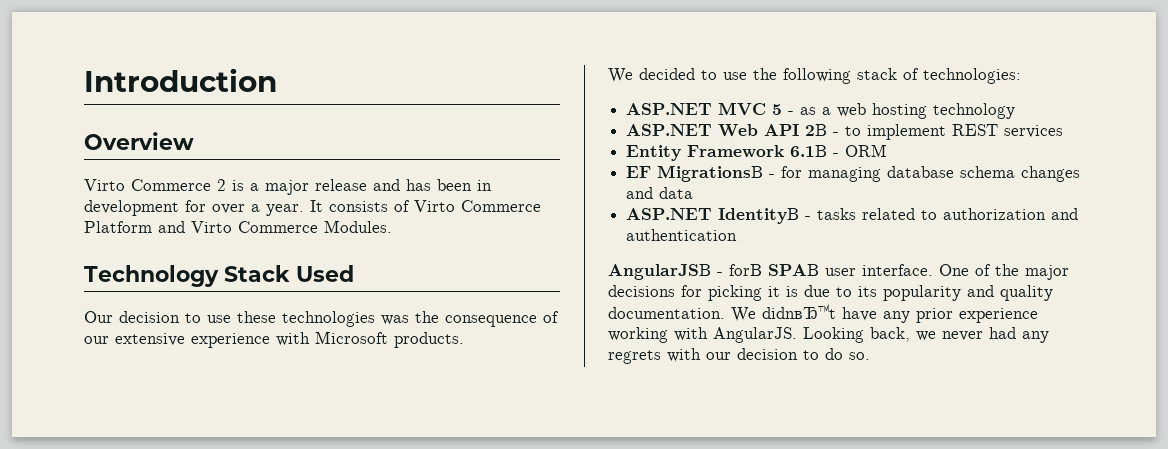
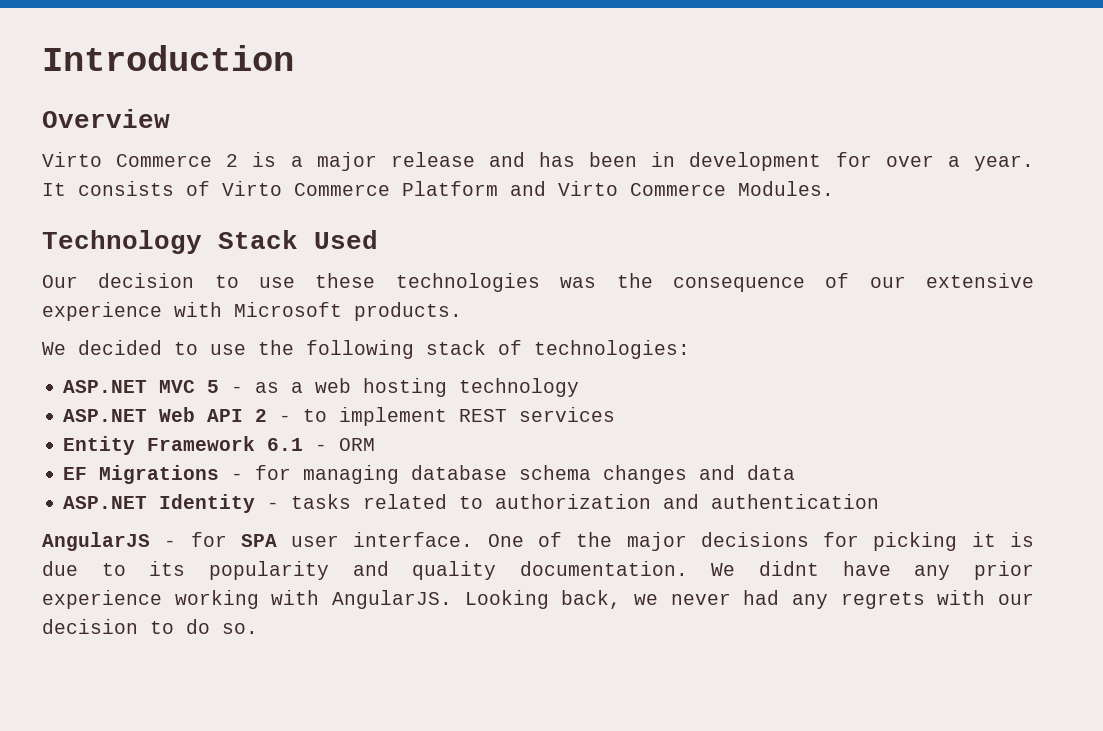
- ASP.NET Web API 2В - to implement REST services
+ ASP.NET Web API 2 - to implement REST services
- Entity Framework 6.1В - ORM
+ Entity Framework 6.1 - ORM
- EF MigrationsВ - for managing database schema changes and data
+ EF Migrations - for managing database schema changes and data
- ASP.NET IdentityВ - tasks related to authorization and authentication
+ ASP.NET Identity - tasks related to authorization and authentication
- AngularJSВ - forВ SPAВ user interface.
+ AngularJS - for SPA user interface.
- We didnвЂ™t have any prior experience working with AngularJS.
+ We didnt have any prior experience working with AngularJS.

